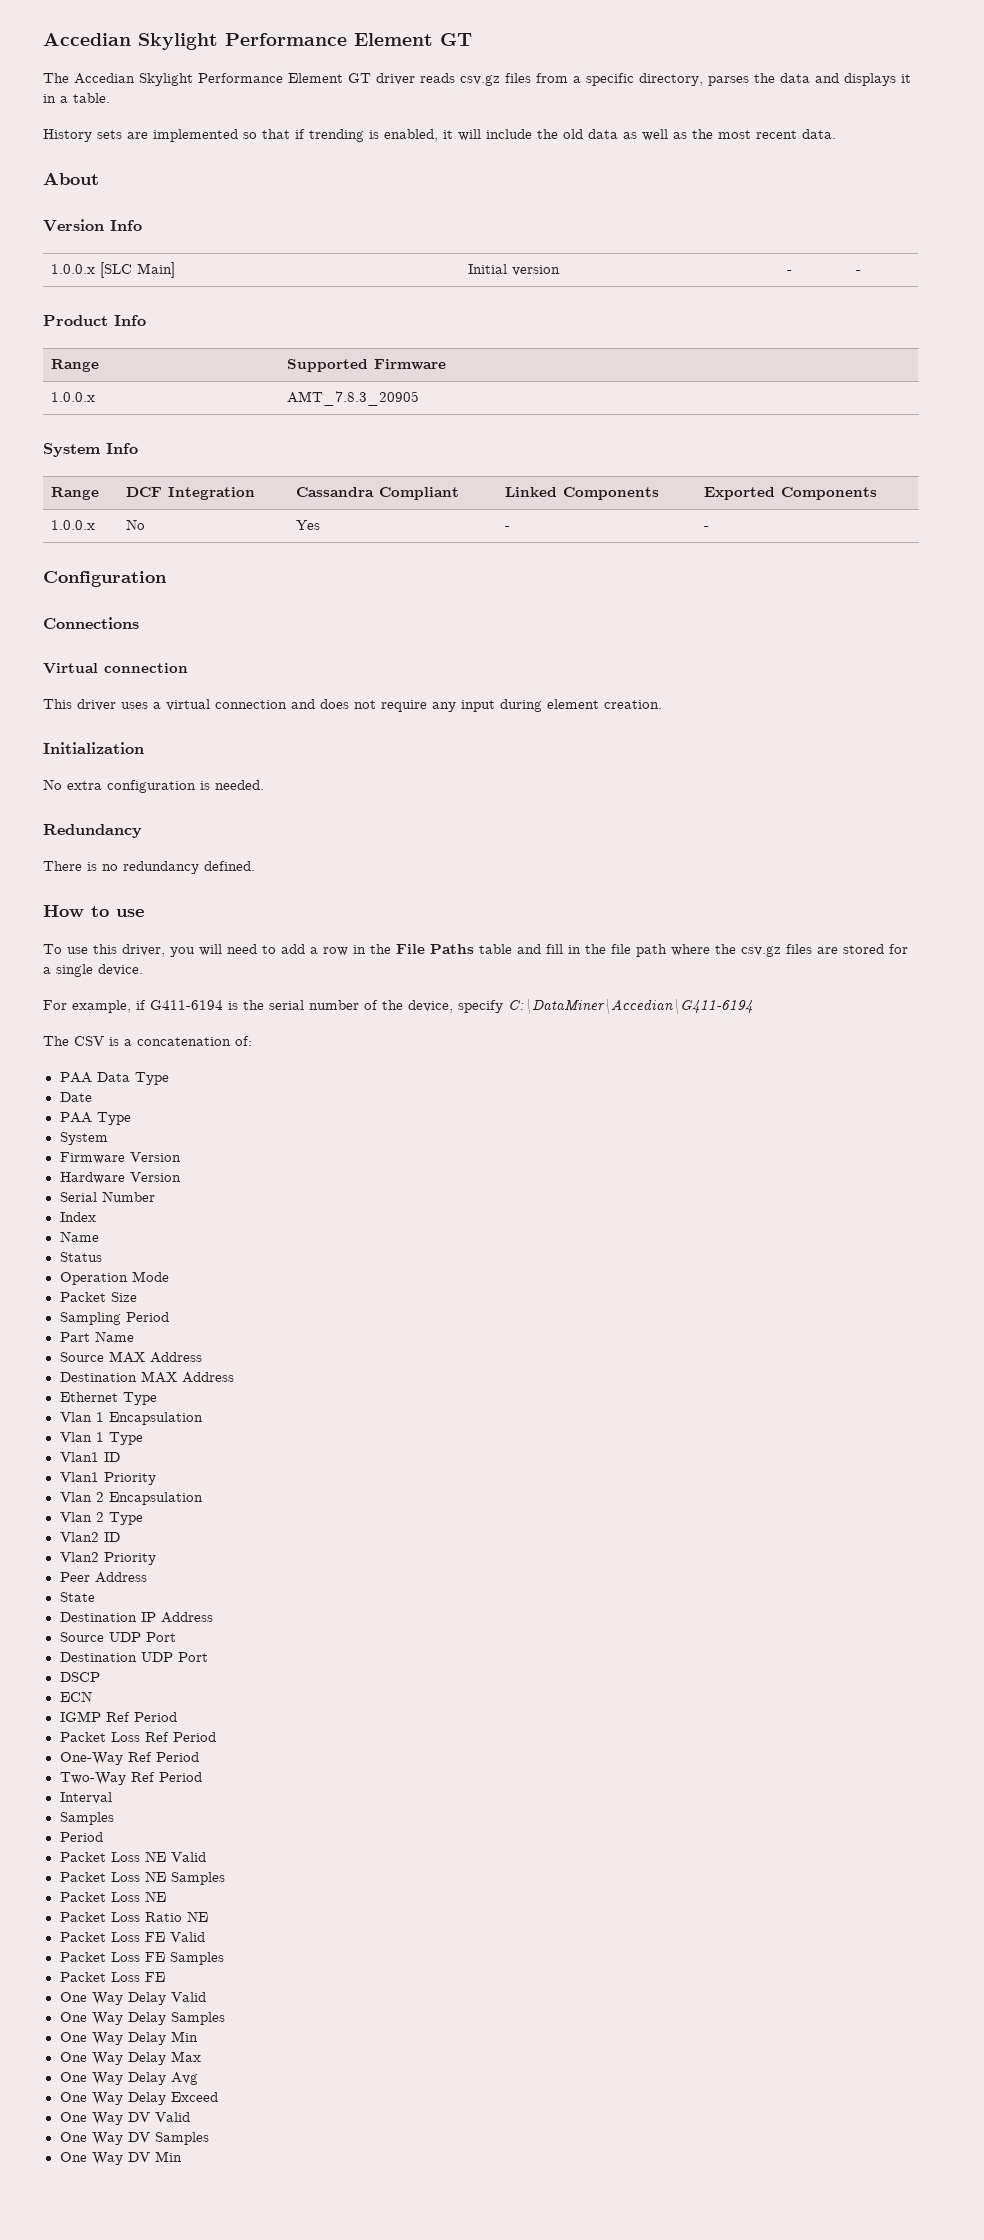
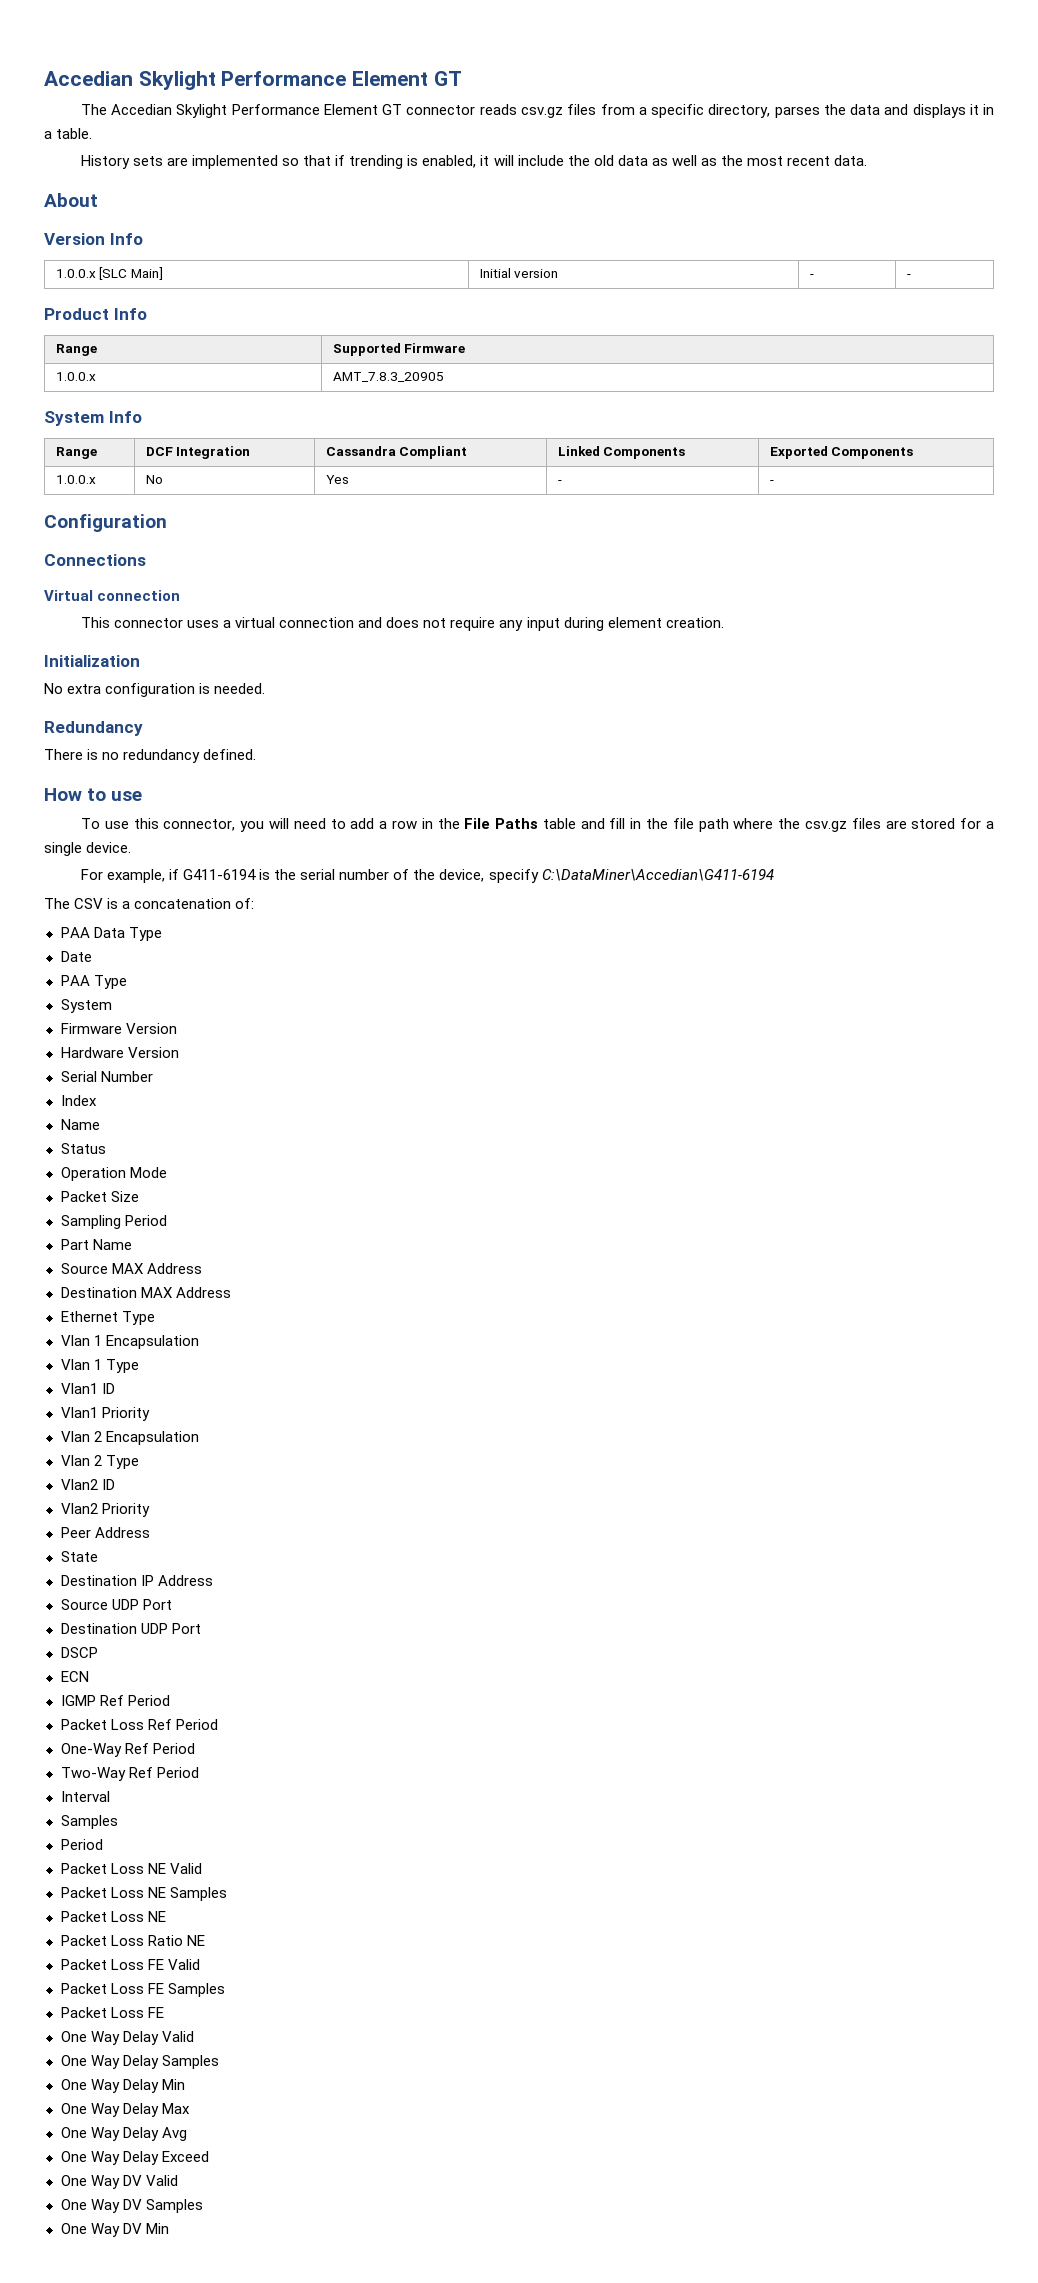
- The Accedian Skylight Performance Element GT driver reads csv.gz files from a specific directory, parses the data and displays it in a table.
+ The Accedian Skylight Performance Element GT connector reads csv.gz files from a specific directory, parses the data and displays it in a table.
- This driver uses a virtual connection and does not require any input during element creation.
+ This connector uses a virtual connection and does not require any input during element creation.
- To use this driver, you will need to add a row in the File Paths table and fill in the file path where the csv.gz files are stored for a single device.
+ To use this connector, you will need to add a row in the File Paths table and fill in the file path where the csv.gz files are stored for a single device.

